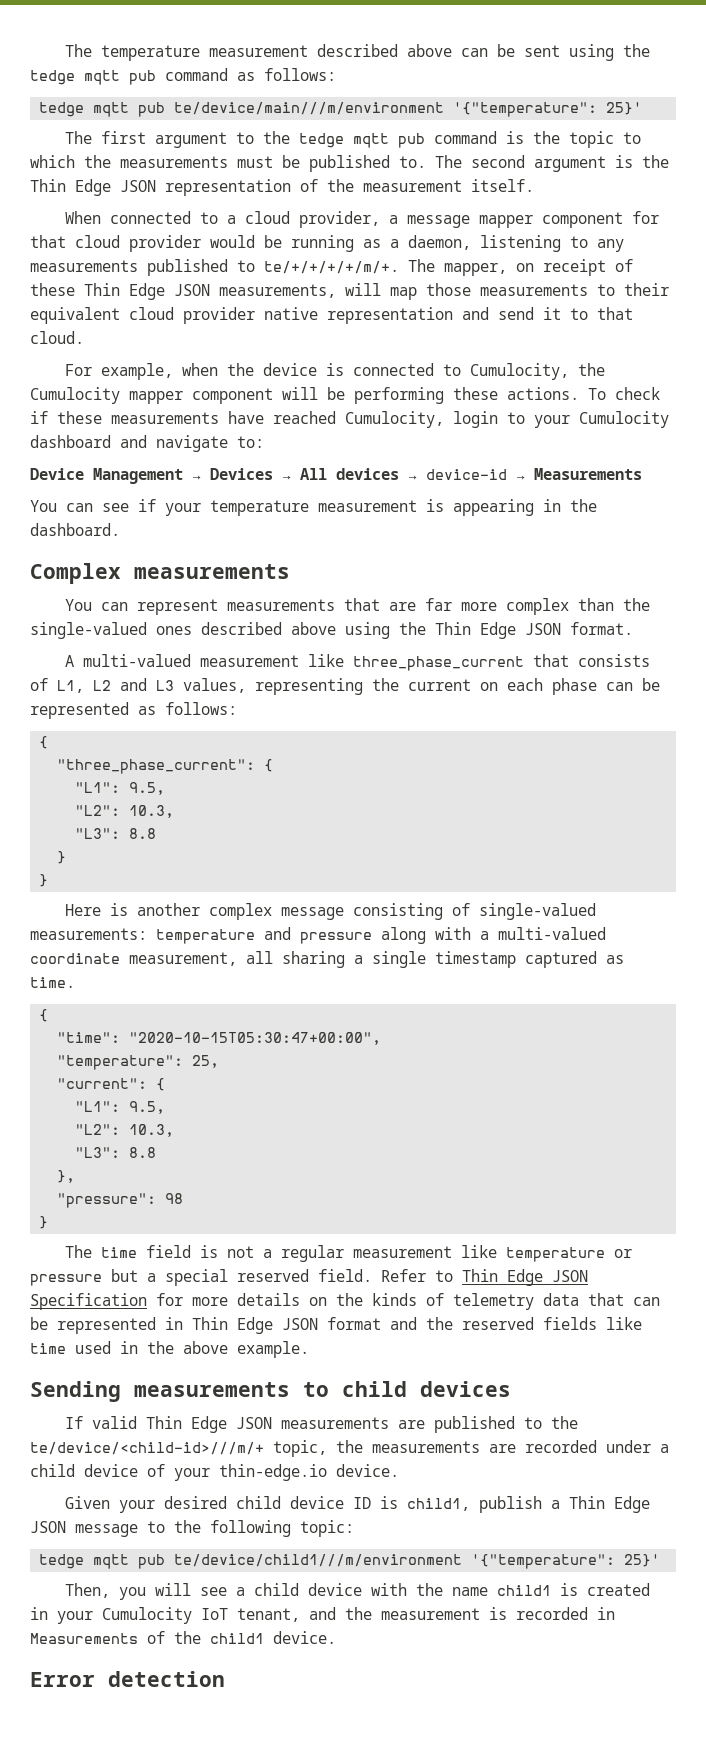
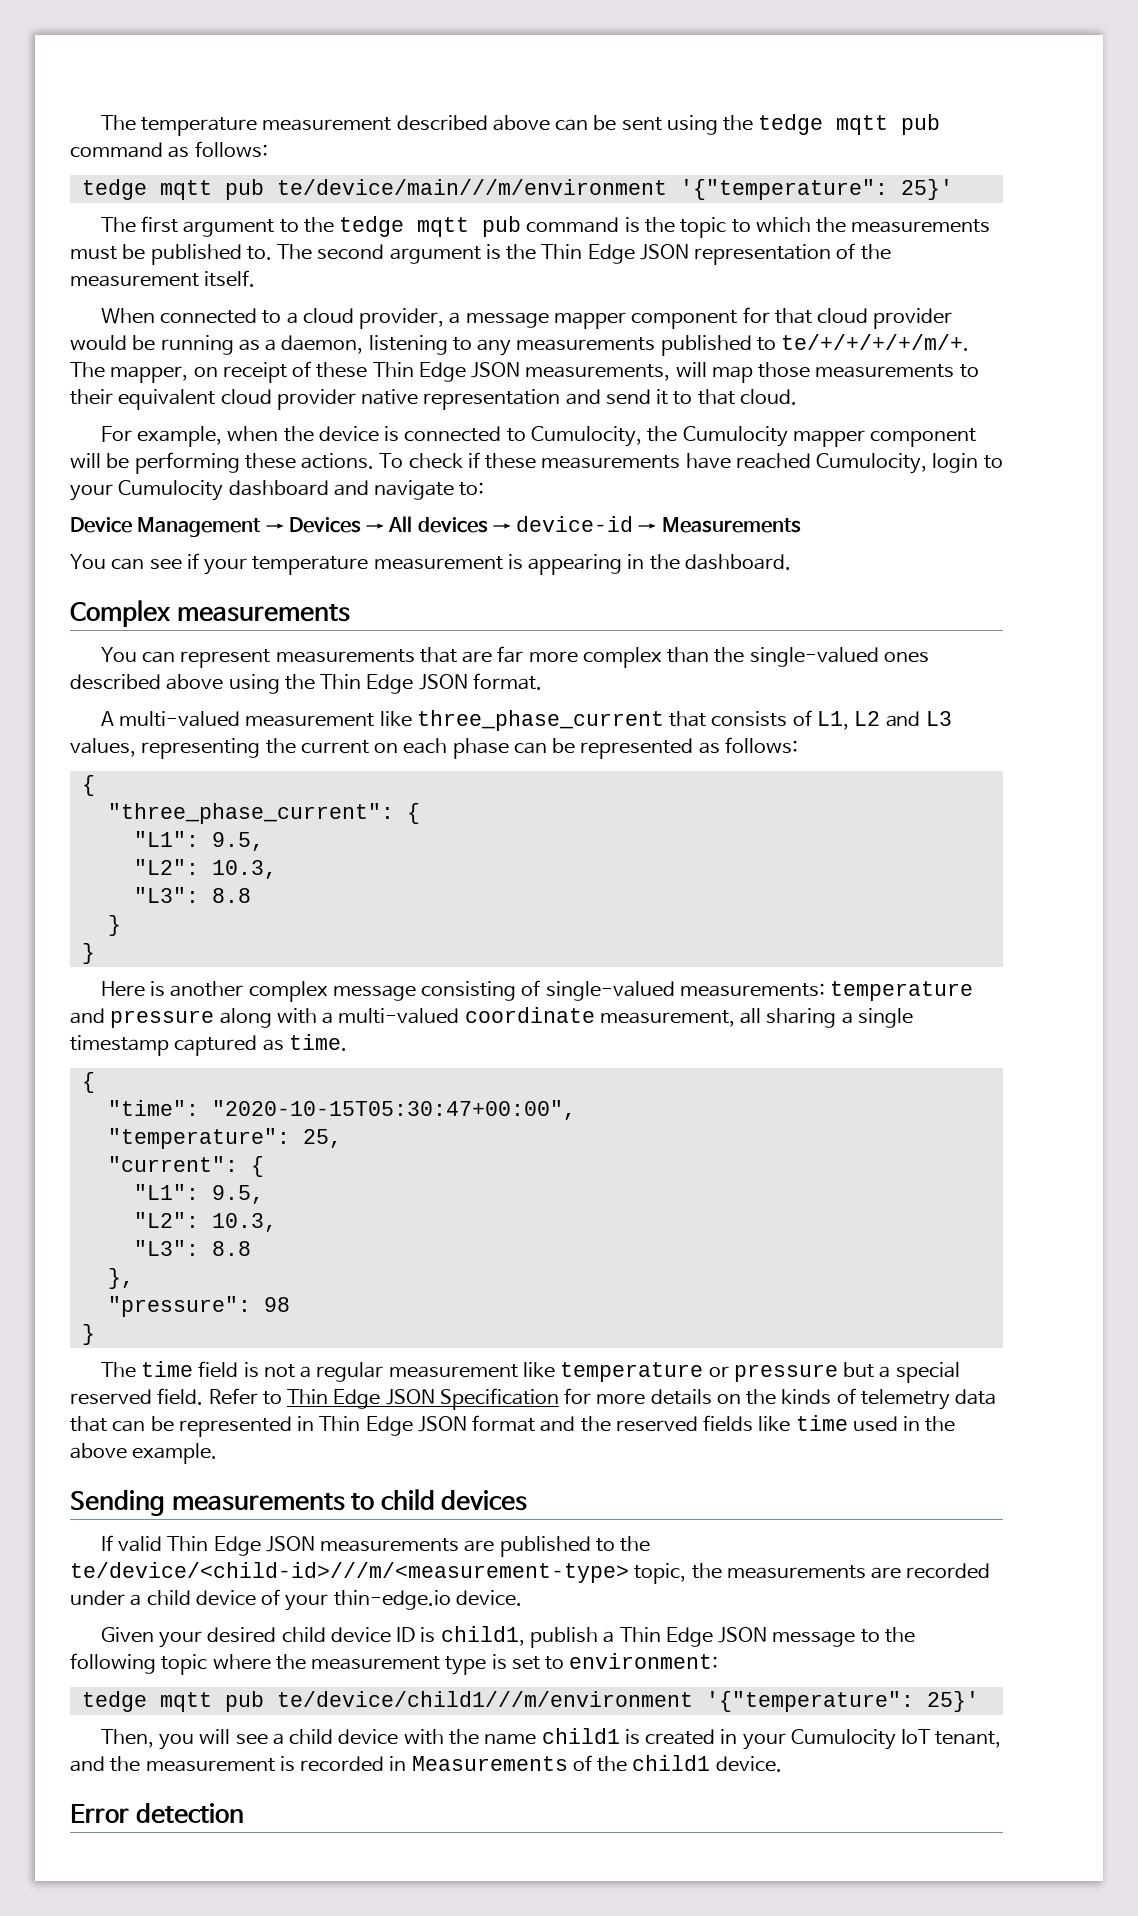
- If valid Thin Edge JSON measurements are published to the te/device/<child-id>///m/+ topic, the measurements are recorded under a child device of your thin-edge.io device.
+ If valid Thin Edge JSON measurements are published to the te/device/<child-id>///m/<measurement-type> topic, the measurements are recorded under a child device of your thin-edge.io device.
- Given your desired child device ID is child1, publish a Thin Edge JSON message to the following topic:
+ Given your desired child device ID is child1, publish a Thin Edge JSON message to the following topic where the measurement type is set to environment:

